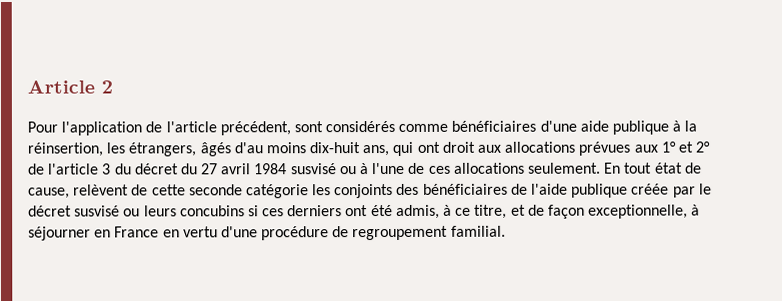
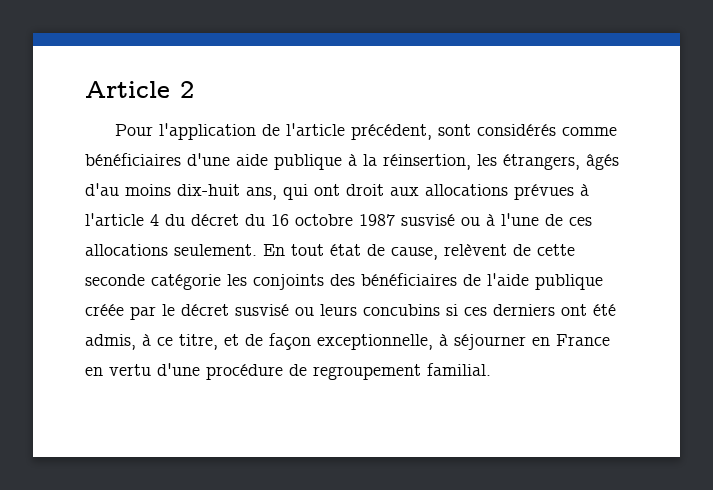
- Pour l'application de l'article précédent, sont considérés comme bénéficiaires d'une aide publique à la réinsertion, les étrangers, âgés d'au moins dix-huit ans, qui ont droit aux allocations prévues aux 1° et 2° de l'article 3 du décret du 27 avril 1984 susvisé ou à l'une de ces allocations seulement.
+ Pour l'application de l'article précédent, sont considérés comme bénéficiaires d'une aide publique à la réinsertion, les étrangers, âgés d'au moins dix-huit ans, qui ont droit aux allocations prévues à l'article 4 du décret du 16 octobre 1987 susvisé ou à l'une de ces allocations seulement.

